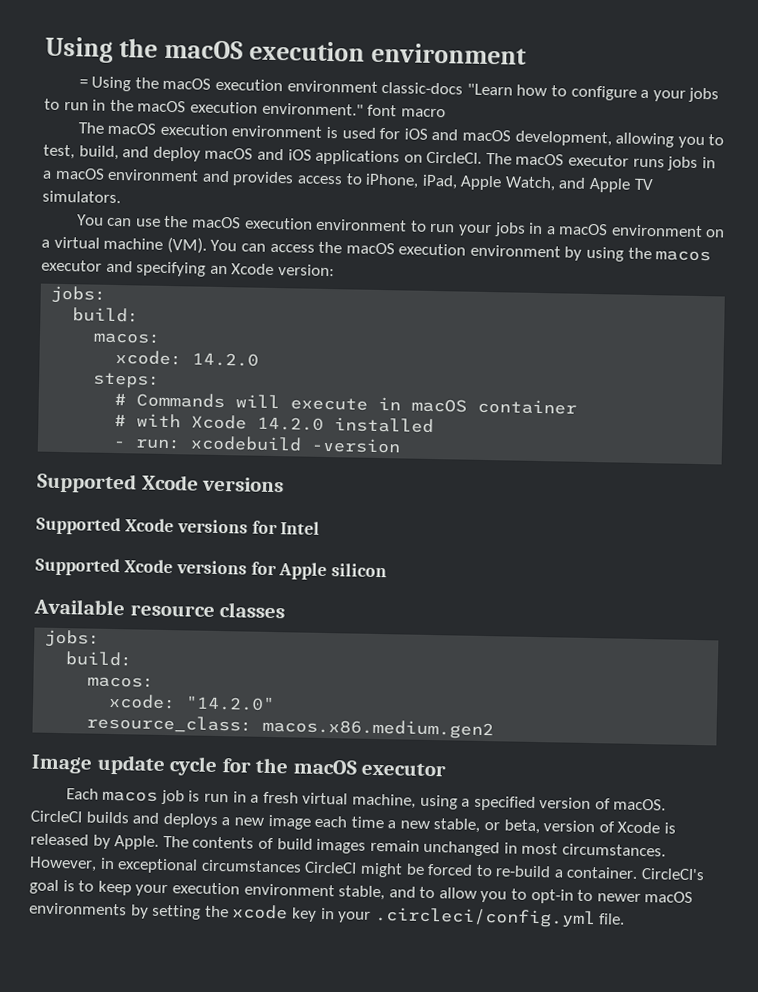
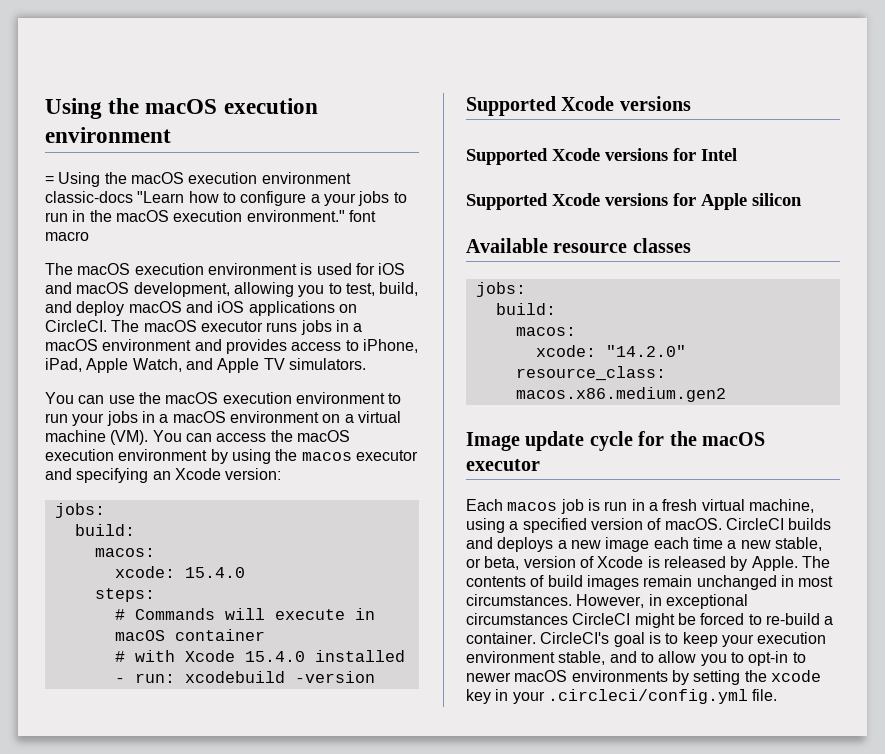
- xcode: 14.2.0
+ xcode: 15.4.0
- # with Xcode 14.2.0 installed
+ # with Xcode 15.4.0 installed

